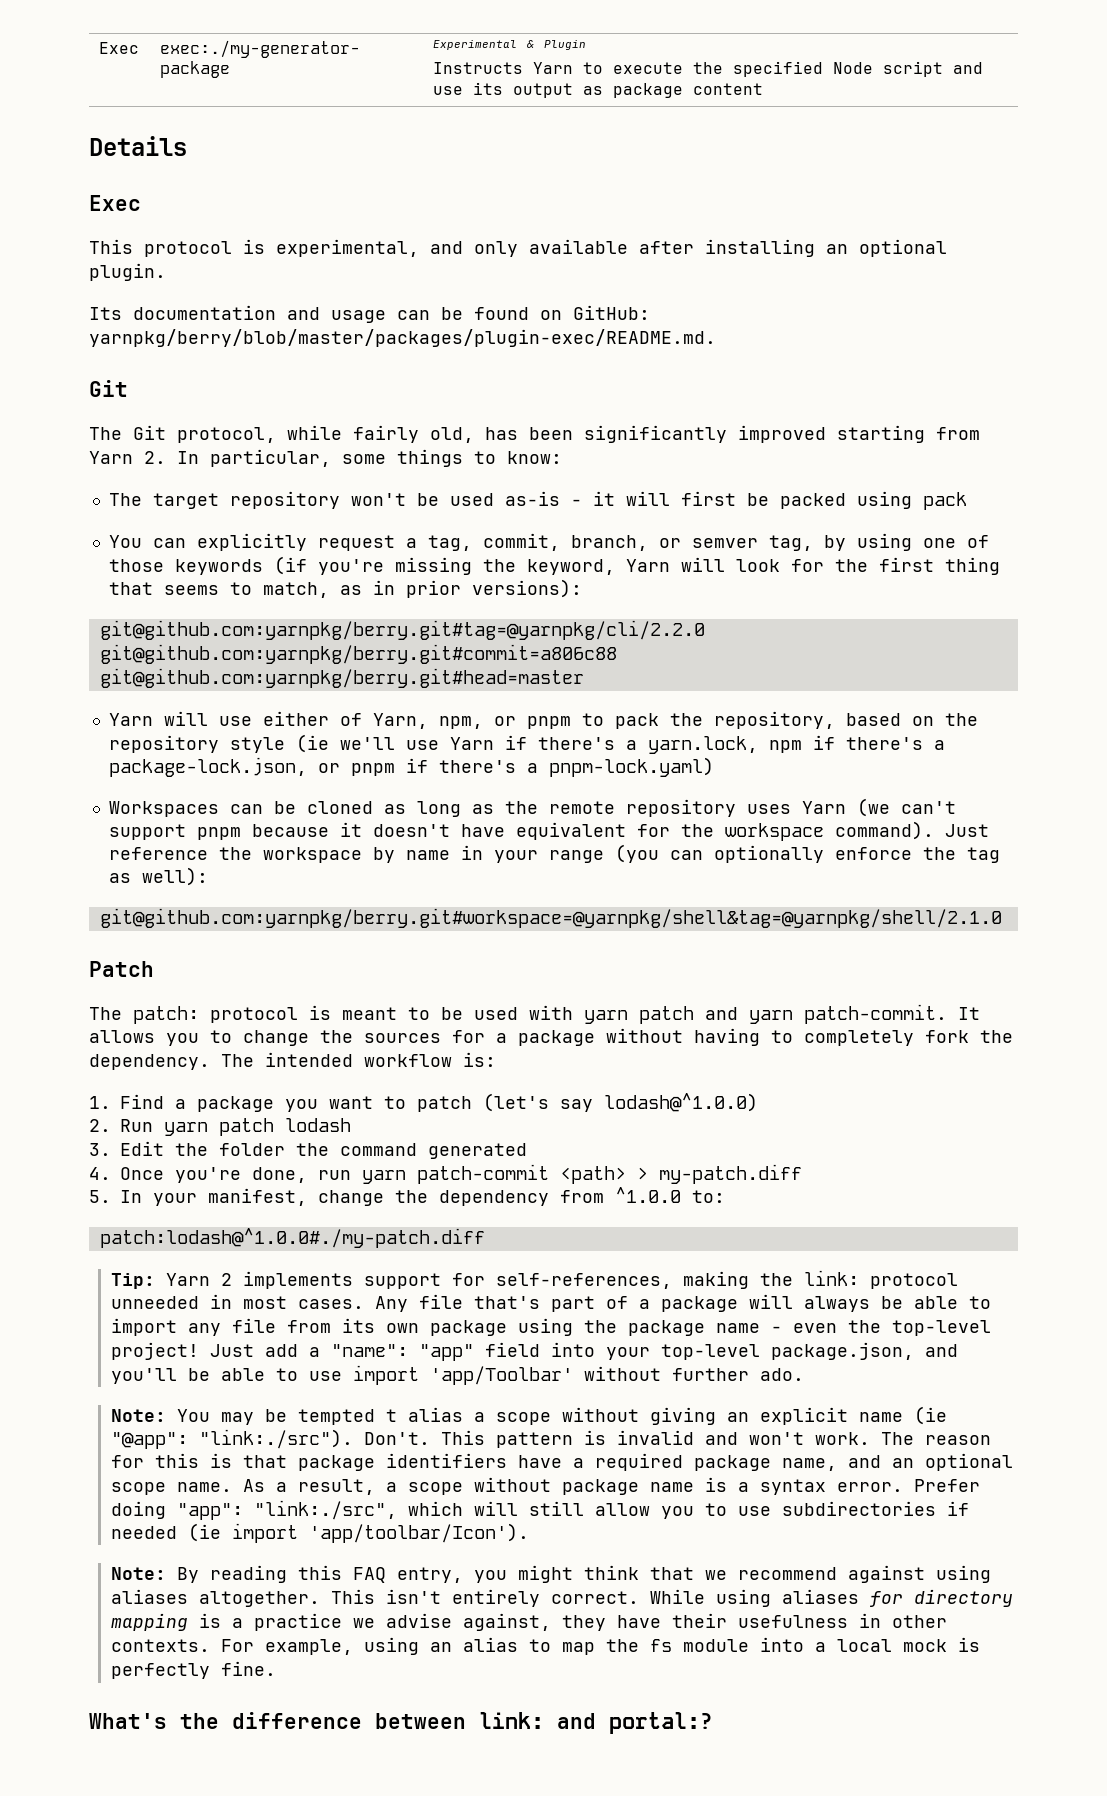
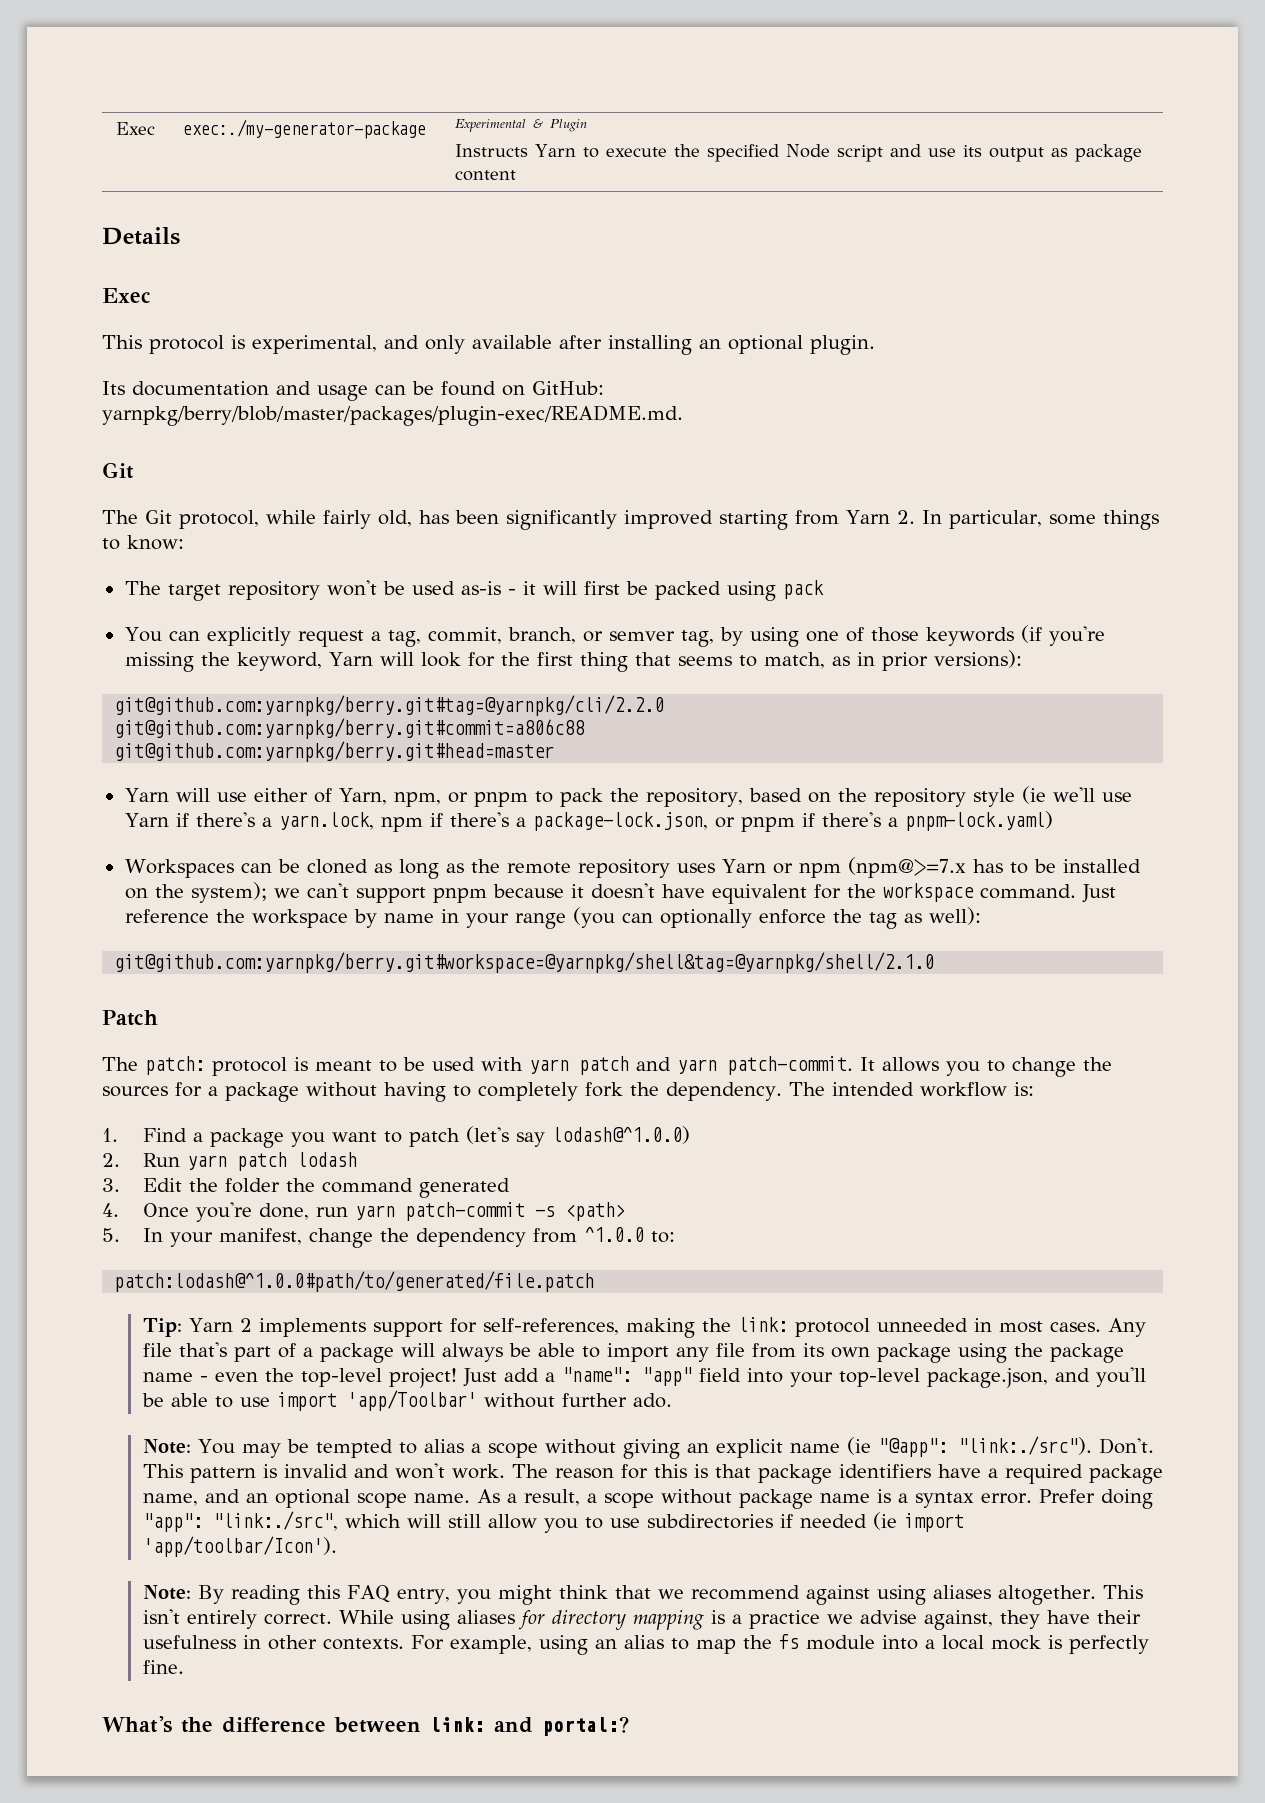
- Workspaces can be cloned as long as the remote repository uses Yarn (we can't support pnpm because it doesn't have equivalent for the workspace command).
+ Workspaces can be cloned as long as the remote repository uses Yarn or npm (npm@>=7.x has to be installed on the system); we can't support pnpm because it doesn't have equivalent for the workspace command.
- 4. Once you're done, run yarn patch-commit <path> > my-patch.diff
+ 4. Once you're done, run yarn patch-commit -s <path>
- patch:lodash@^1.0.0#./my-patch.diff
+ patch:lodash@^1.0.0#path/to/generated/file.patch
- Note: You may be tempted t alias a scope without giving an explicit name (ie "@app": "link:./src"). Don't.
+ Note: You may be tempted to alias a scope without giving an explicit name (ie "@app": "link:./src"). Don't.

